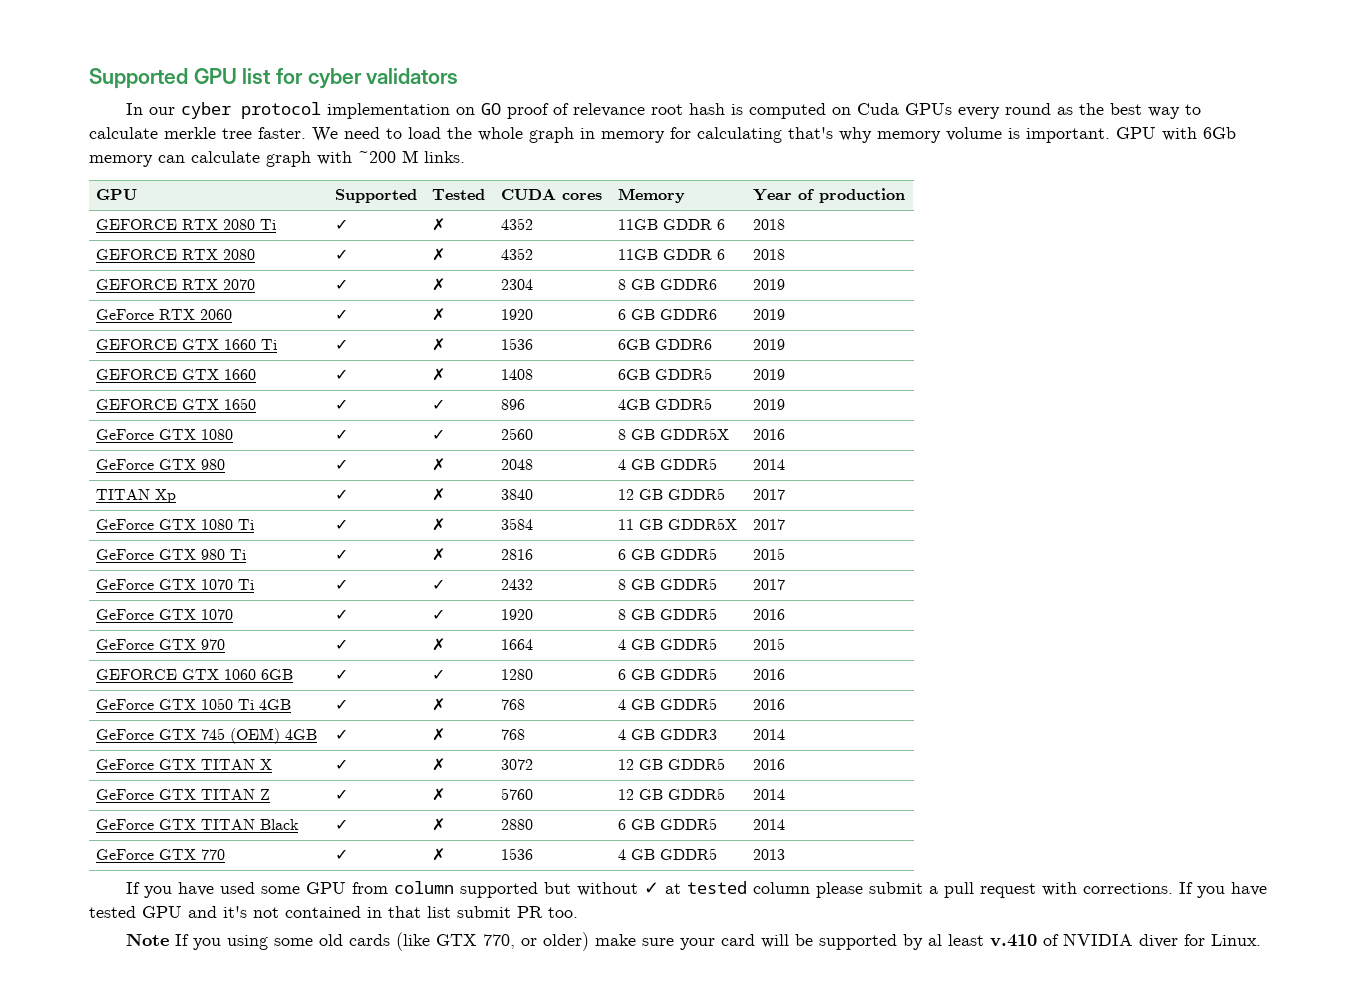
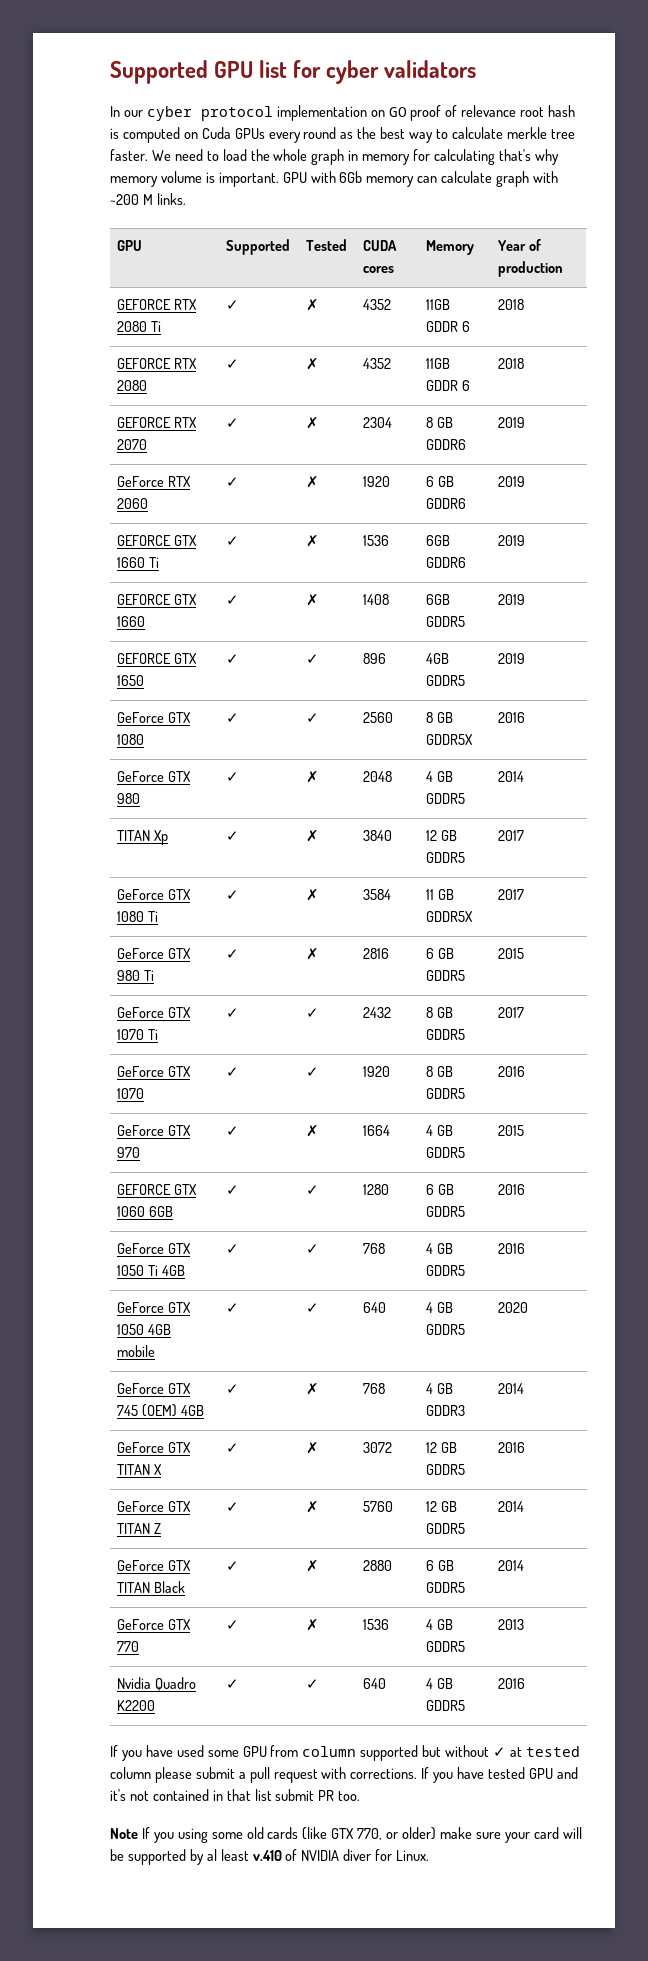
- GeForce GTX 1050 Ti 4GB | ✓ | ✗ | 768 | 4 GB GDDR5 | 2016
+ GeForce GTX 1050 Ti 4GB | ✓ | ✓ | 768 | 4 GB GDDR5 | 2016
+ GeForce GTX 1050 4GB mobile | ✓ | ✓ | 640 | 4 GB GDDR5 | 2020
+ Nvidia Quadro K2200 | ✓ | ✓ | 640 | 4 GB GDDR5 | 2016

